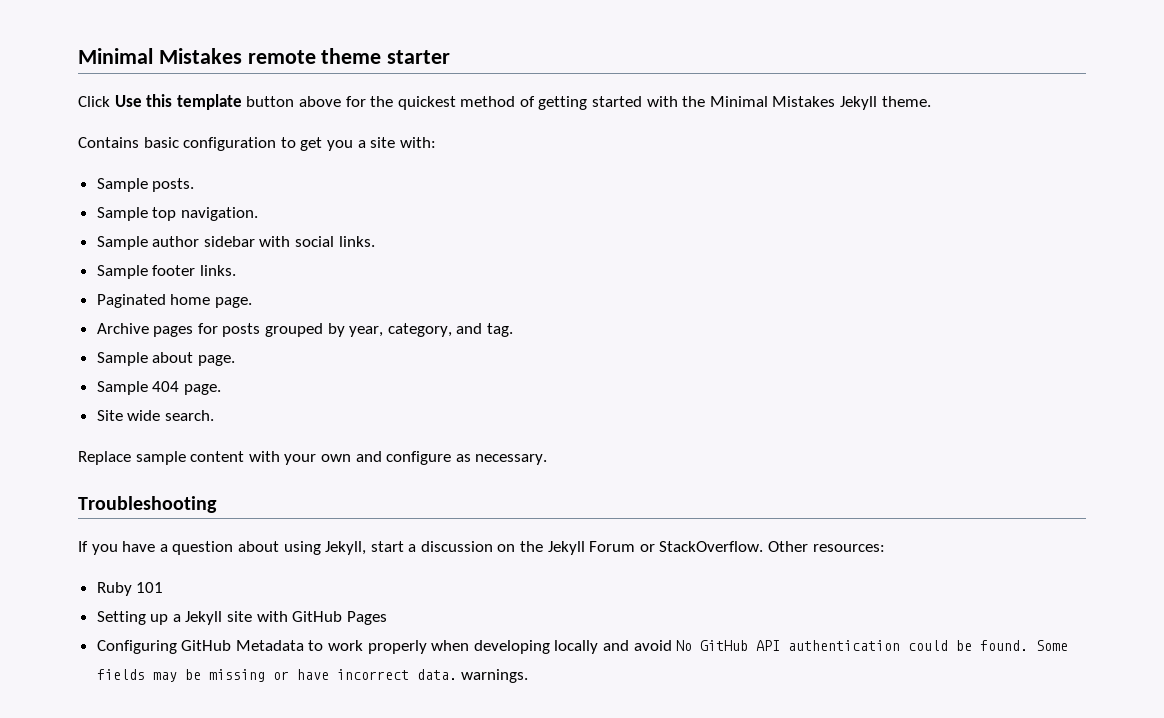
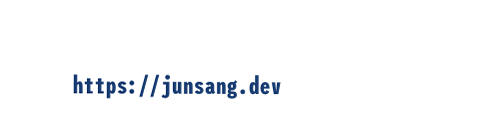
- Minimal Mistakes remote theme starter
- Click Use this template button above for the quickest method of getting started with the Minimal Mistakes Jekyll theme.
- Contains basic configuration to get you a site with:
- Sample posts.
- Sample top navigation.
- Sample author sidebar with social links.
- Sample footer links.
- Paginated home page.
- Archive pages for posts grouped by year, category, and tag.
- Sample about page.
- Sample 404 page.
- Site wide search.
- Replace sample content with your own and configure as necessary.
- Troubleshooting
- If you have a question about using Jekyll, start a discussion on the Jekyll Forum or StackOverflow. Other resources:
- Ruby 101
- Setting up a Jekyll site with GitHub Pages
- Configuring GitHub Metadata to work properly when developing locally and avoid No GitHub API authentication could be found. Some fields may be missing or have incorrect data. warnings.
+ https://junsang.dev

